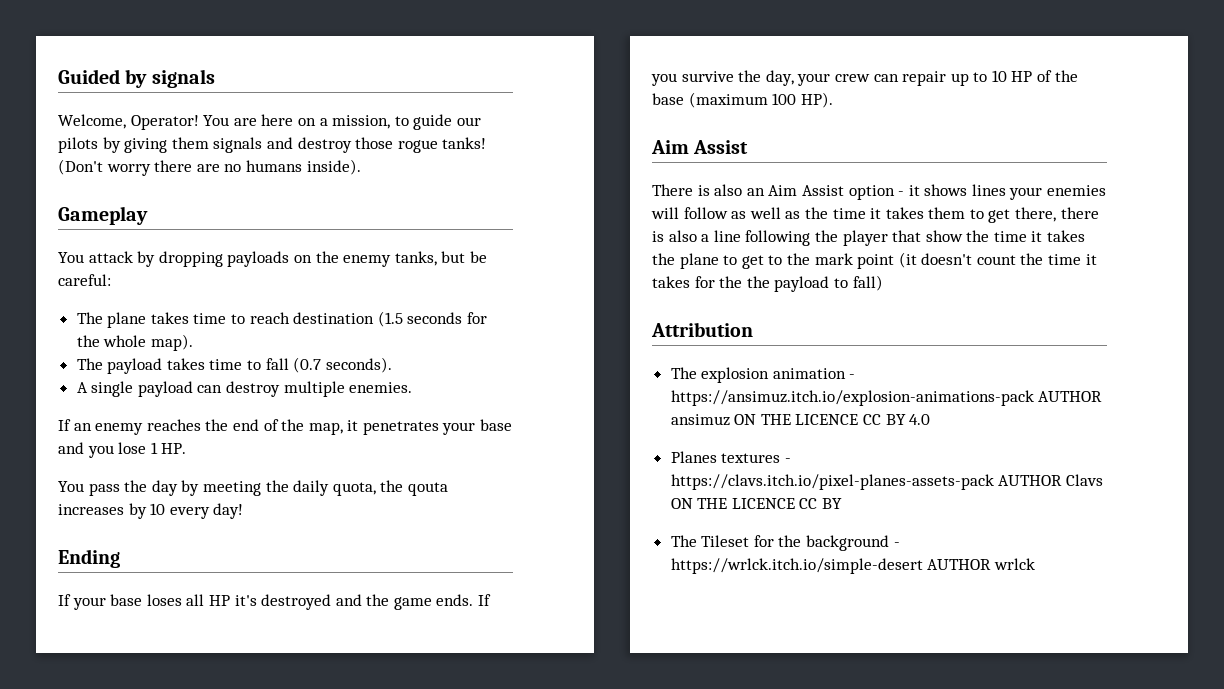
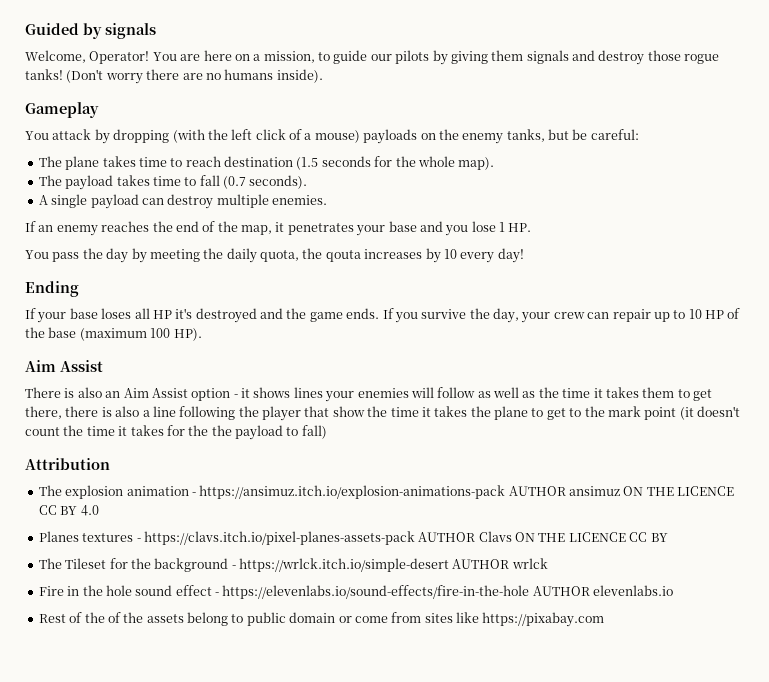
- You attack by dropping payloads on the enemy tanks, but be careful:
+ You attack by dropping (with the left click of a mouse) payloads on the enemy tanks, but be careful:
+ Fire in the hole sound effect - https://elevenlabs.io/sound-effects/fire-in-the-hole AUTHOR elevenlabs.io
+ Rest of the of the assets belong to public domain or come from sites like https://pixabay.com

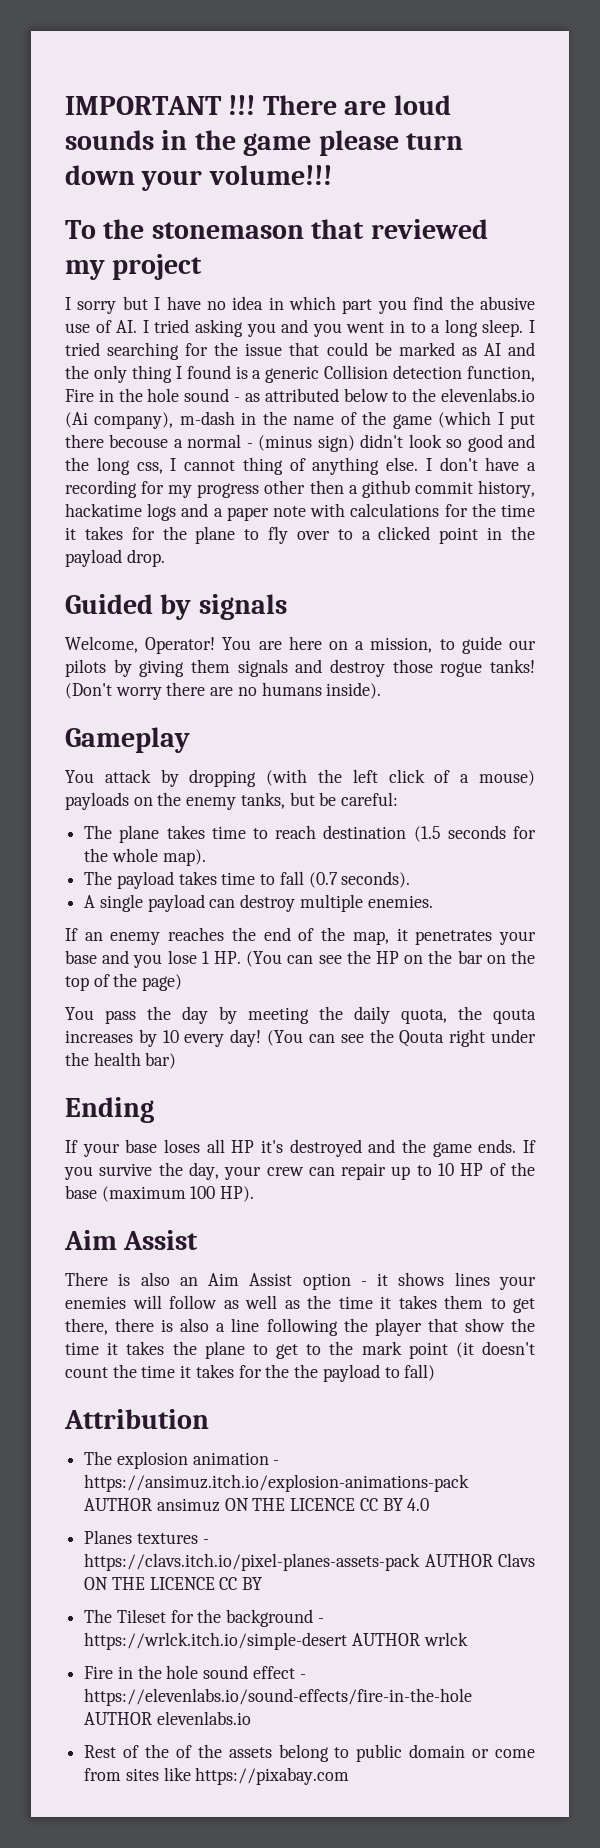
+ IMPORTANT !!! There are loud sounds in the game please turn down your volume!!!
+ To the stonemason that reviewed my project
+ I sorry but I have no idea in which part you find the abusive use of AI. I tried asking you and you went in to a long sleep. I tried searching for the issue that could be marked as AI and the only thing I found is a generic Collision detection function, Fire in the hole sound - as attributed below to the elevenlabs.io (Ai company), m-dash in the name of the game (which I put there becouse a normal - (minus sign) didn't look so good and the long css, I cannot thing of anything else. I don't have a recording for my progress other then a github commit history, hackatime logs and a paper note with calculations for the time it takes for the plane to fly over to a clicked point in the payload drop.
- If an enemy reaches the end of the map, it penetrates your base and you lose 1 HP.
+ If an enemy reaches the end of the map, it penetrates your base and you lose 1 HP. (You can see the HP on the bar on the top of the page)
+ (You can see the Qouta right under the health bar)

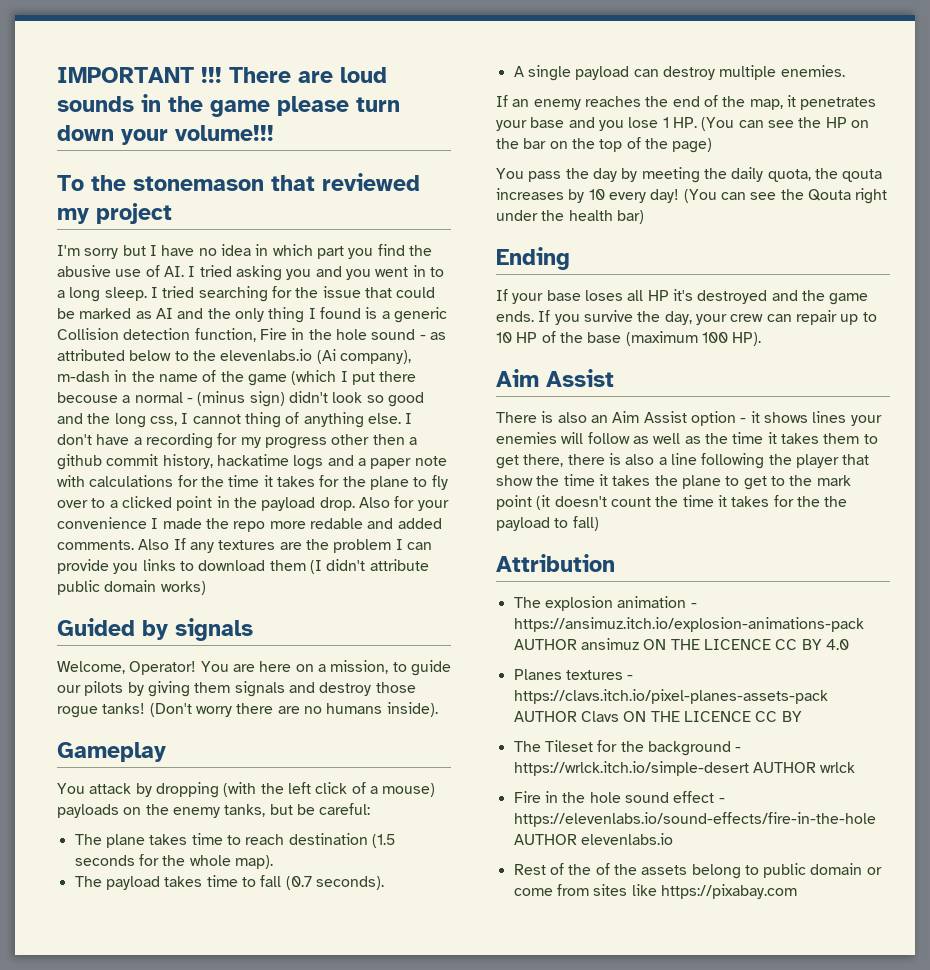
- I sorry but I have no idea in which part you find the abusive use of AI. I tried asking you and you went in to a long sleep.
+ I'm sorry but I have no idea in which part you find the abusive use of AI. I tried asking you and you went in to a long sleep.
+ Also for your convenience I made the repo more redable and added comments. Also If any textures are the problem I can provide you links to download them (I didn't attribute public domain works)

